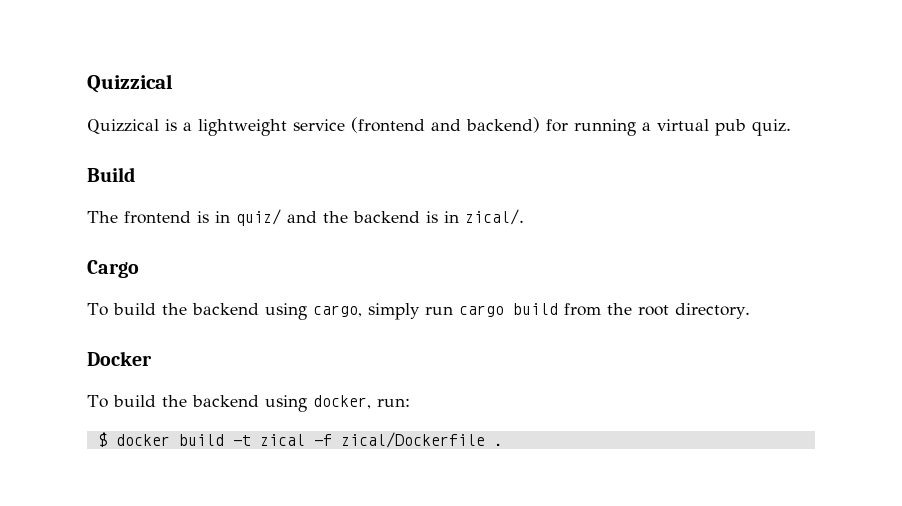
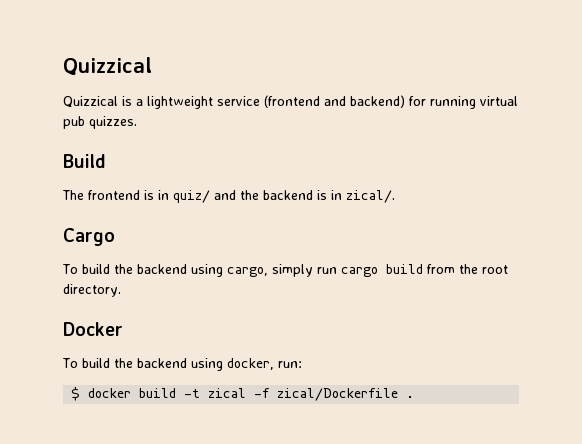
- Quizzical is a lightweight service (frontend and backend) for running a virtual pub quiz.
+ Quizzical is a lightweight service (frontend and backend) for running virtual pub quizzes.

